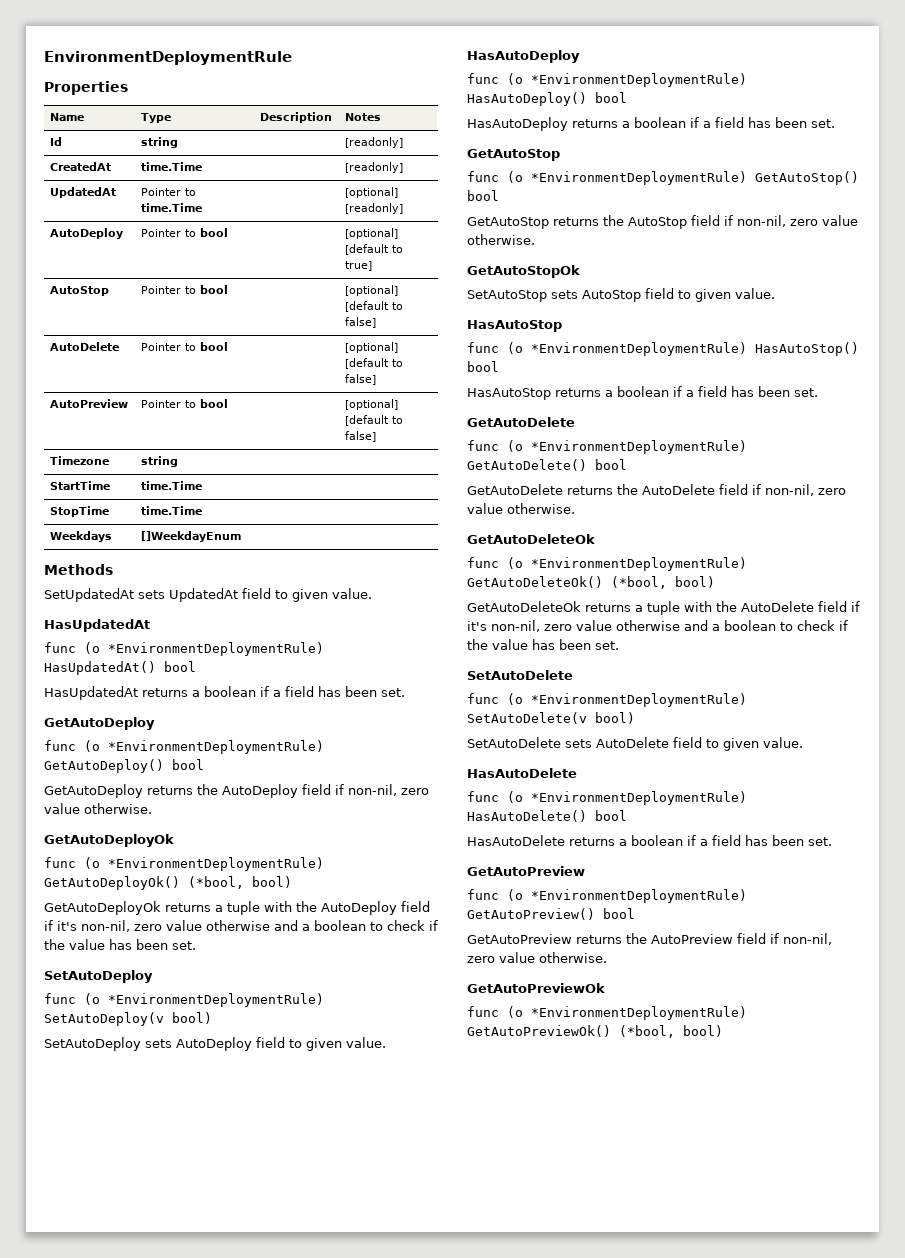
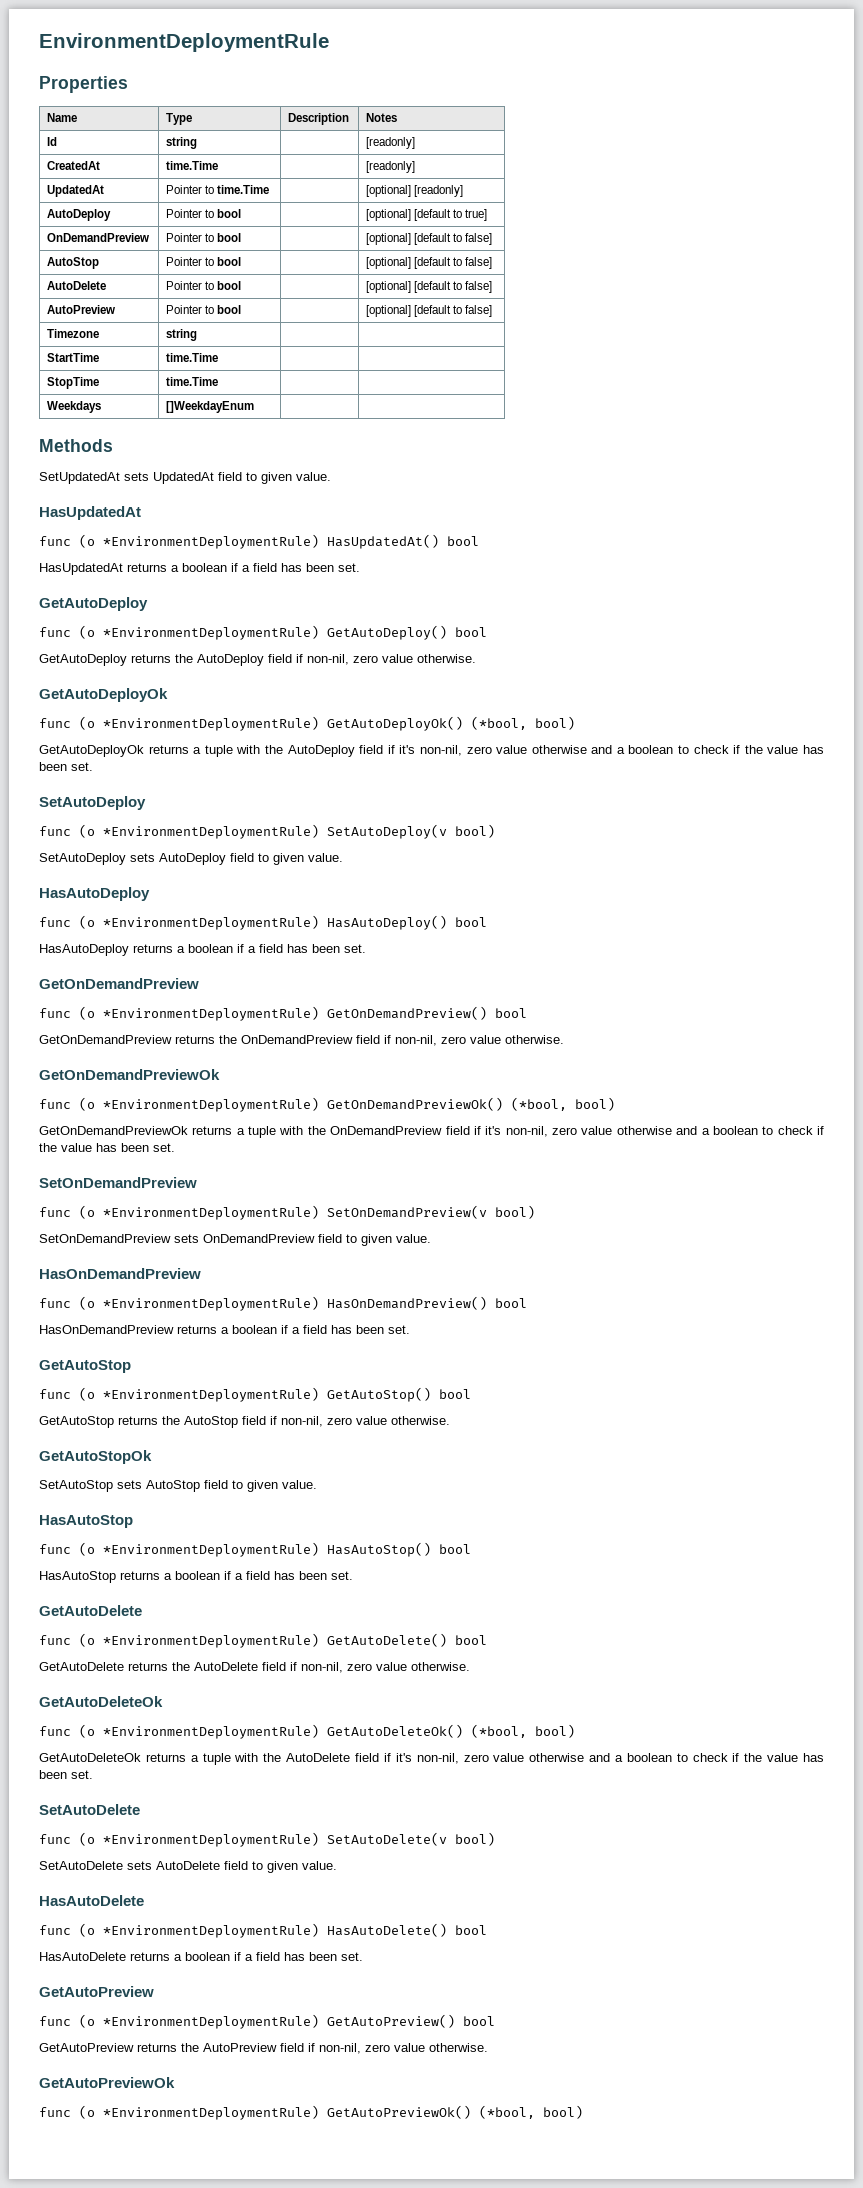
+ OnDemandPreview | Pointer to bool | | [optional] [default to false]
  HasAutoDeploy returns a boolean if a field has been set.
+ GetOnDemandPreview
+ func (o *EnvironmentDeploymentRule) GetOnDemandPreview() bool
+ GetOnDemandPreview returns the OnDemandPreview field if non-nil, zero value otherwise.
+ GetOnDemandPreviewOk
+ func (o *EnvironmentDeploymentRule) GetOnDemandPreviewOk() (*bool, bool)
+ GetOnDemandPreviewOk returns a tuple with the OnDemandPreview field if it's non-nil, zero value otherwise and a boolean to check if the value has been set.
+ SetOnDemandPreview
+ func (o *EnvironmentDeploymentRule) SetOnDemandPreview(v bool)
+ SetOnDemandPreview sets OnDemandPreview field to given value.
+ HasOnDemandPreview
+ func (o *EnvironmentDeploymentRule) HasOnDemandPreview() bool
+ HasOnDemandPreview returns a boolean if a field has been set.

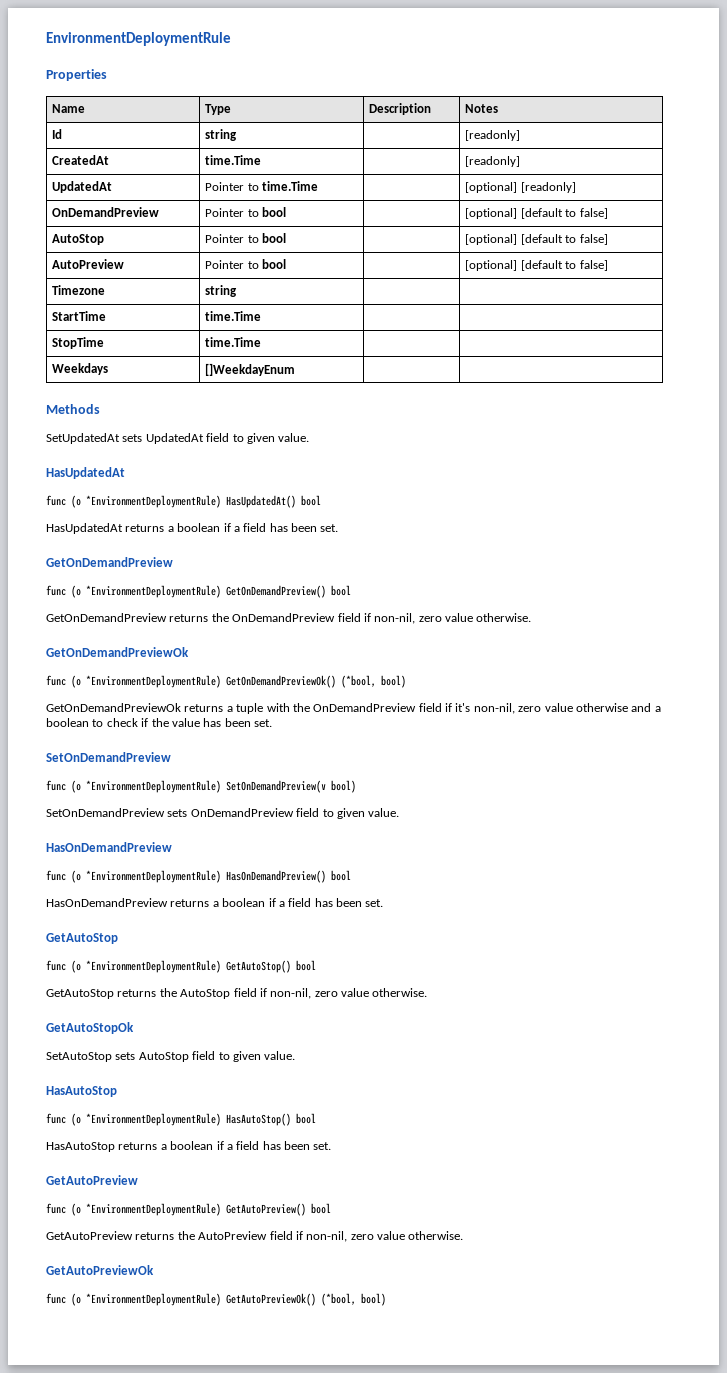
- AutoDeploy | Pointer to bool | | [optional] [default to true]
- AutoDelete | Pointer to bool | | [optional] [default to false]
  HasUpdatedAt returns a boolean if a field has been set.
- GetAutoDeploy
- func (o *EnvironmentDeploymentRule) GetAutoDeploy() bool
- GetAutoDeploy returns the AutoDeploy field if non-nil, zero value otherwise.
- GetAutoDeployOk
- func (o *EnvironmentDeploymentRule) GetAutoDeployOk() (*bool, bool)
- GetAutoDeployOk returns a tuple with the AutoDeploy field if it's non-nil, zero value otherwise and a boolean to check if the value has been set.
- SetAutoDeploy
- func (o *EnvironmentDeploymentRule) SetAutoDeploy(v bool)
- SetAutoDeploy sets AutoDeploy field to given value.
- HasAutoDeploy
- func (o *EnvironmentDeploymentRule) HasAutoDeploy() bool
- HasAutoDeploy returns a boolean if a field has been set.
  HasAutoStop returns a boolean if a field has been set.
- GetAutoDelete
- func (o *EnvironmentDeploymentRule) GetAutoDelete() bool
- GetAutoDelete returns the AutoDelete field if non-nil, zero value otherwise.
- GetAutoDeleteOk
- func (o *EnvironmentDeploymentRule) GetAutoDeleteOk() (*bool, bool)
- GetAutoDeleteOk returns a tuple with the AutoDelete field if it's non-nil, zero value otherwise and a boolean to check if the value has been set.
- SetAutoDelete
- func (o *EnvironmentDeploymentRule) SetAutoDelete(v bool)
- SetAutoDelete sets AutoDelete field to given value.
- HasAutoDelete
- func (o *EnvironmentDeploymentRule) HasAutoDelete() bool
- HasAutoDelete returns a boolean if a field has been set.

